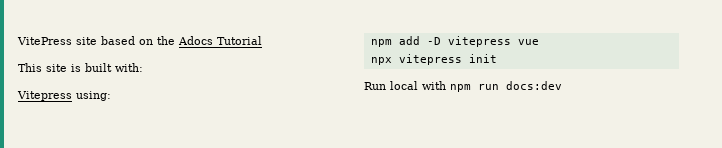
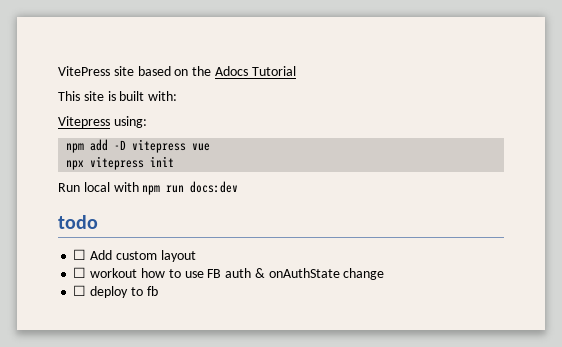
+ todo
+ ☐ Add custom layout
+ ☐ workout how to use FB auth & onAuthState change
+ ☐ deploy to fb

